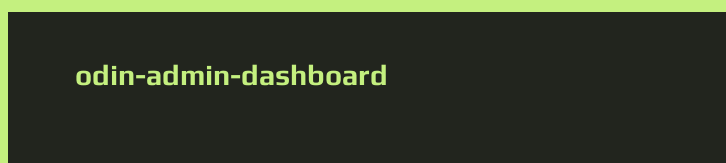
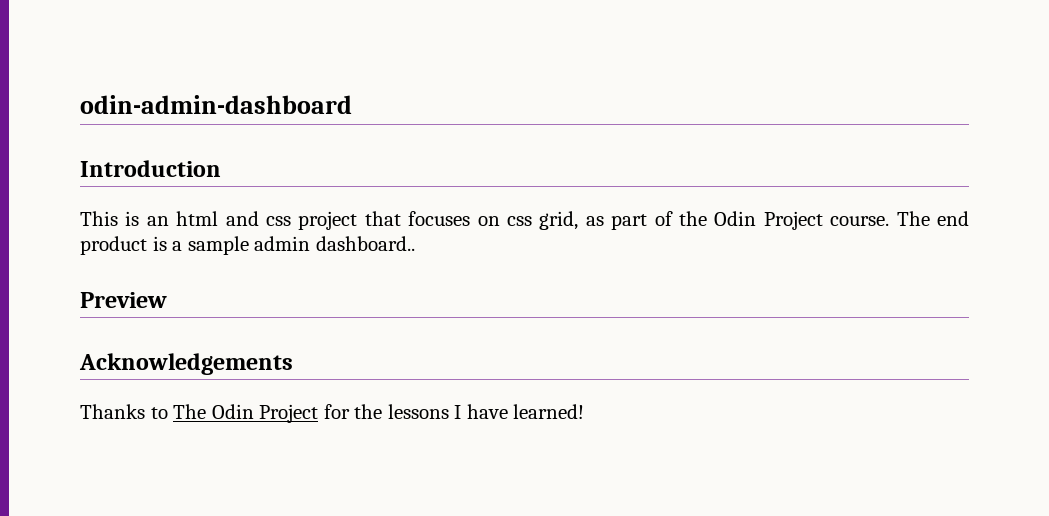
+ Introduction
+ This is an html and css project that focuses on css grid, as part of the Odin Project course. The end product is a sample admin dashboard..
+ Preview
+ Acknowledgements
+ Thanks to The Odin Project for the lessons I have learned!

